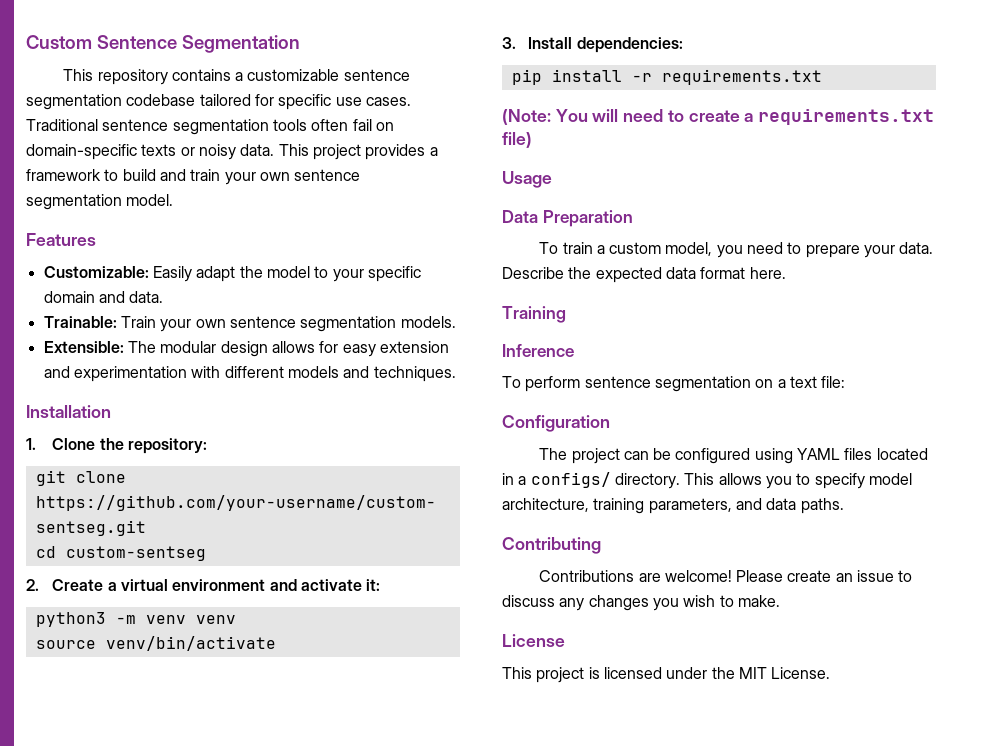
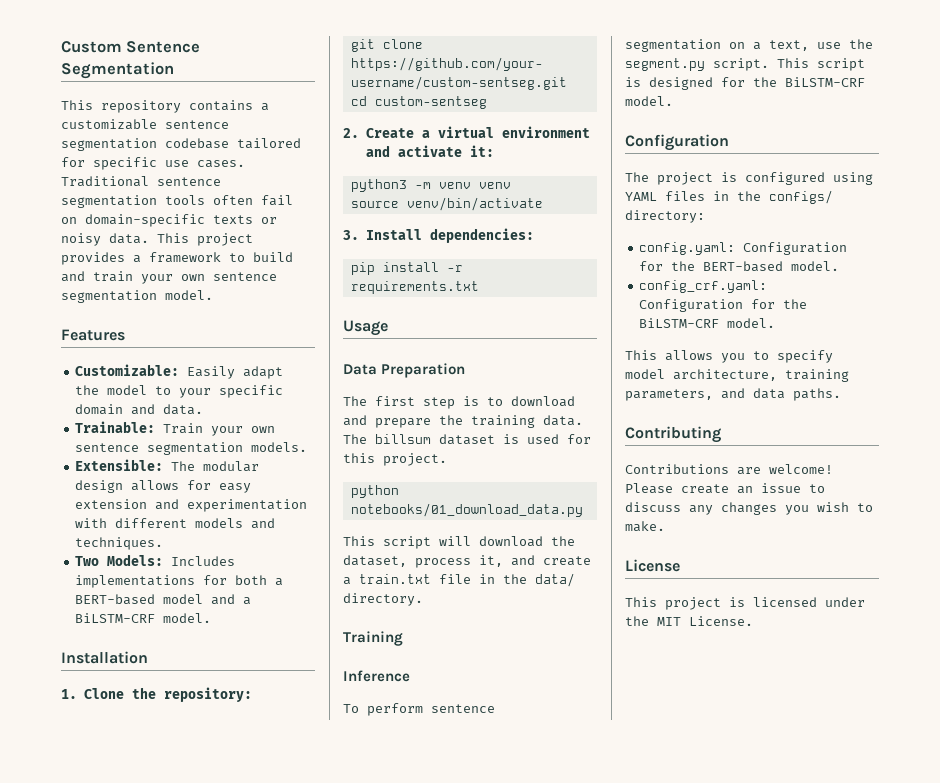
+ Two Models: Includes implementations for both a BERT-based model and a BiLSTM-CRF model.
- (Note: You will need to create a requirements.txt file)
  Usage
  Data Preparation
- To train a custom model, you need to prepare your data. Describe the expected data format here.
+ The first step is to download and prepare the training data. The billsum dataset is used for this project.
+ python notebooks/01_download_data.py
+ This script will download the dataset, process it, and create a train.txt file in the data/ directory.
- To perform sentence segmentation on a text file:
+ To perform sentence segmentation on a text, use the segment.py script. This script is designed for the BiLSTM-CRF model.
- The project can be configured using YAML files located in a configs/ directory. This allows you to specify model architecture, training parameters, and data paths.
+ The project is configured using YAML files in the configs/ directory:
+ config.yaml: Configuration for the BERT-based model.
+ config_crf.yaml: Configuration for the BiLSTM-CRF model.
+ This allows you to specify model architecture, training parameters, and data paths.

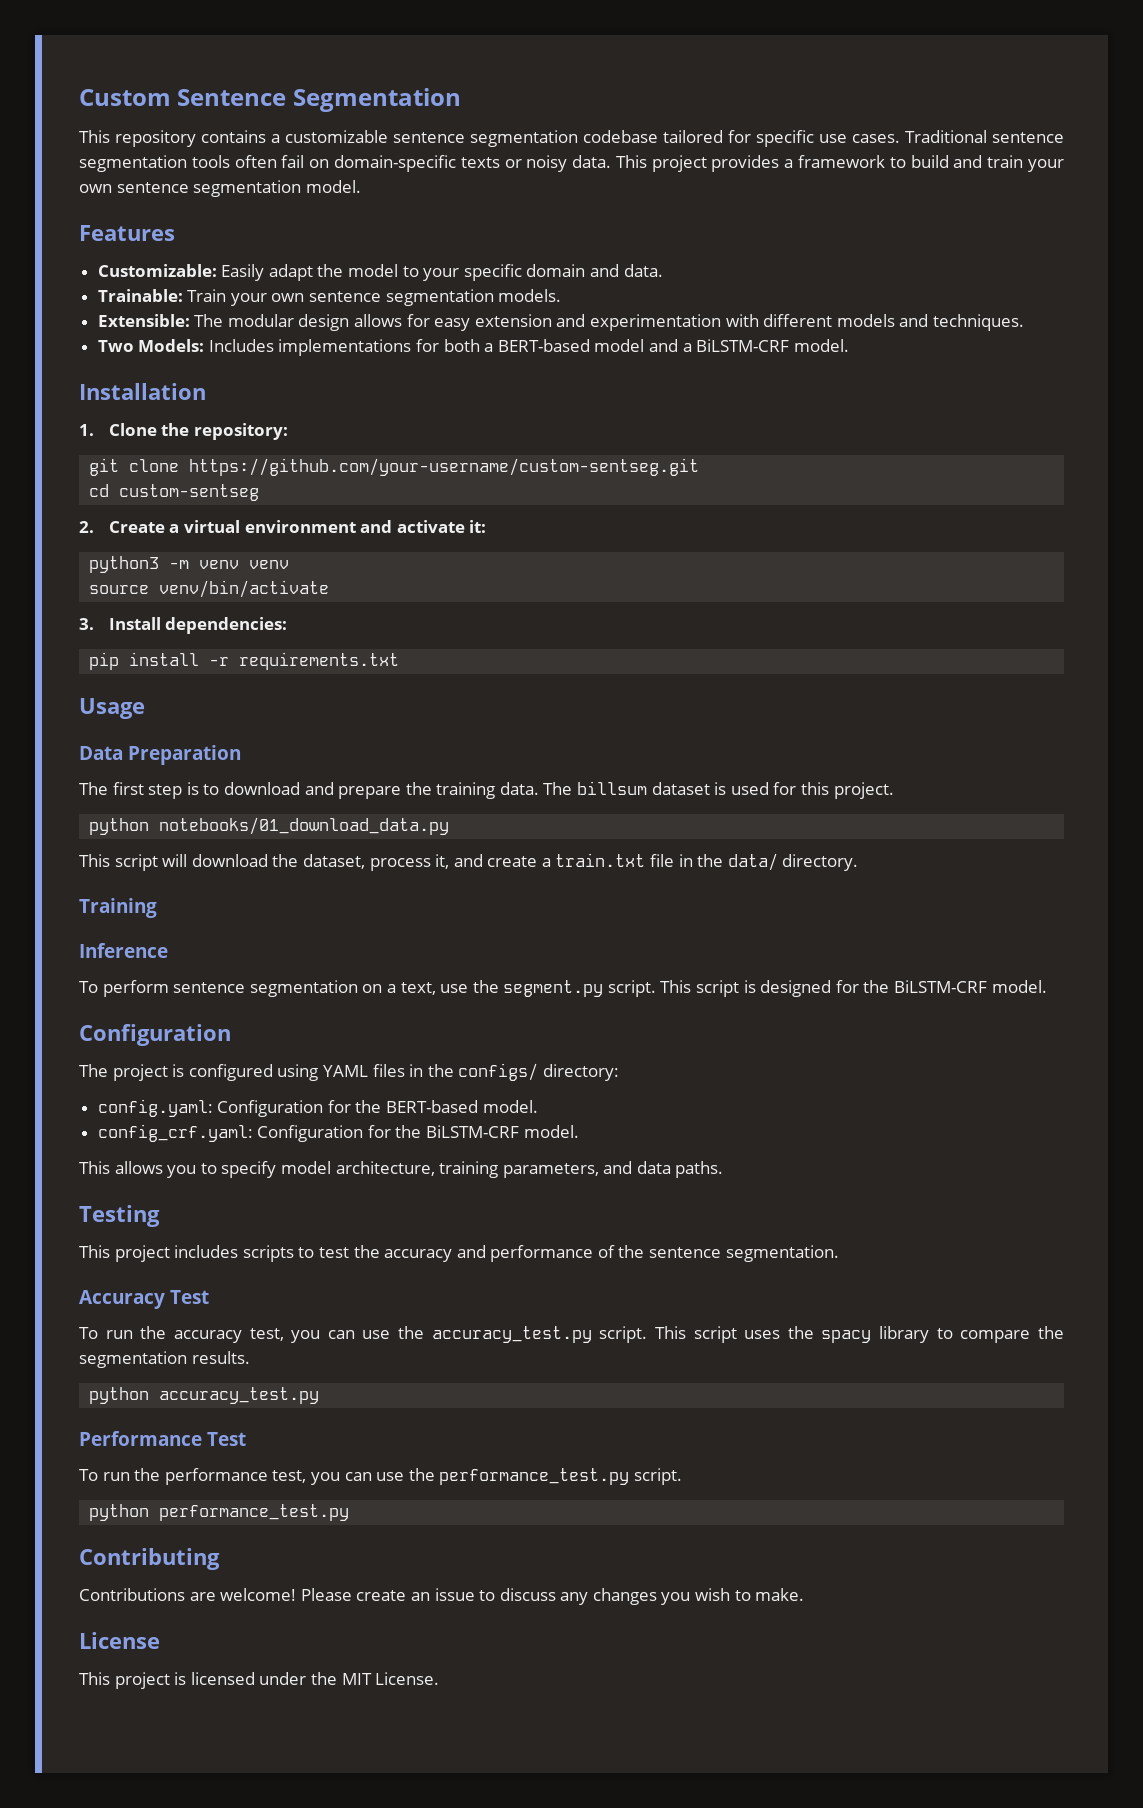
+ Testing
+ This project includes scripts to test the accuracy and performance of the sentence segmentation.
+ Accuracy Test
+ To run the accuracy test, you can use the accuracy_test.py script. This script uses the spacy library to compare the segmentation results.
+ python accuracy_test.py
+ Performance Test
+ To run the performance test, you can use the performance_test.py script.
+ python performance_test.py

